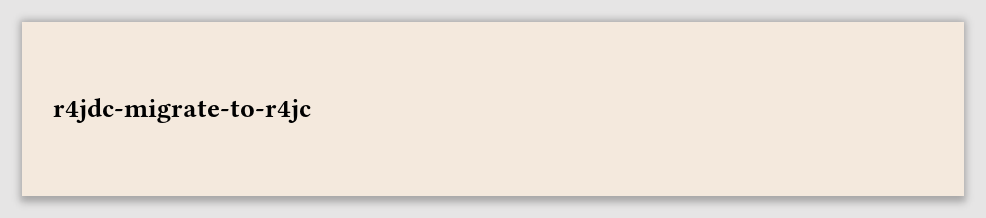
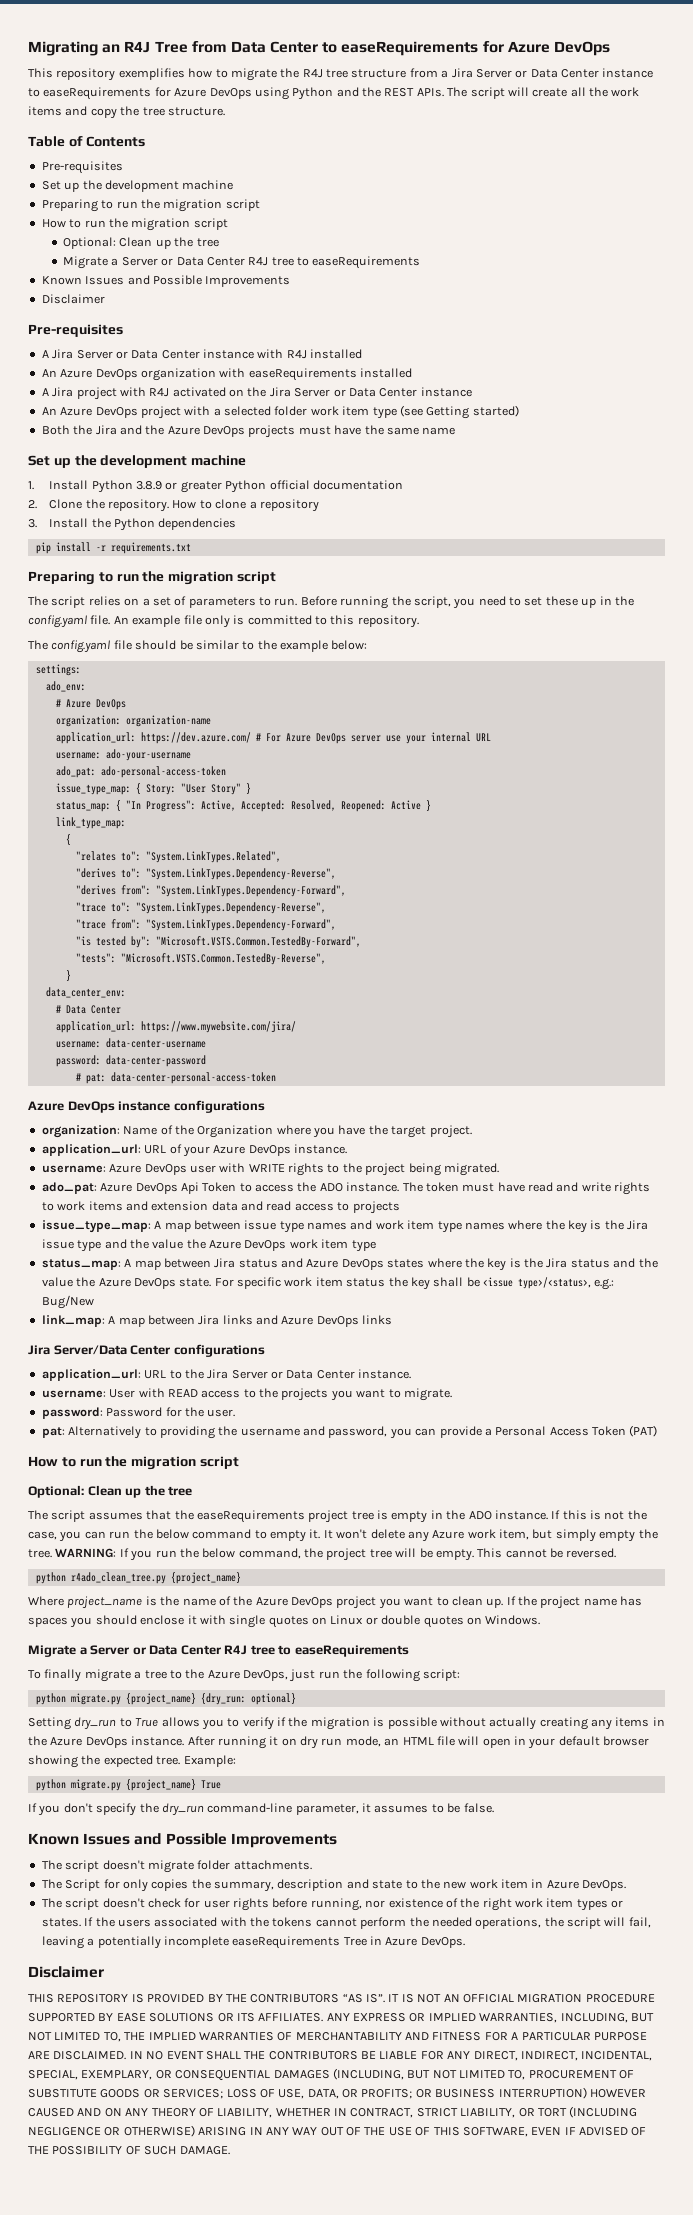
- r4jdc-migrate-to-r4jc
+ Migrating an R4J Tree from Data Center to easeRequirements for Azure DevOps
+ This repository exemplifies how to migrate the R4J tree structure from a Jira Server or Data Center instance to easeRequirements for Azure DevOps using Python and the REST APIs. The script will create all the work items and copy the tree structure.
+ Table of Contents
+ Pre-requisites
+ Set up the development machine
+ Preparing to run the migration script
+ How to run the migration script
+ Optional: Clean up the tree
+ Migrate a Server or Data Center R4J tree to easeRequirements
+ Known Issues and Possible Improvements
+ Disclaimer
+ Pre-requisites
+ A Jira Server or Data Center instance with R4J installed
+ An Azure DevOps organization with easeRequirements installed
+ A Jira project with R4J activated on the Jira Server or Data Center instance
+ An Azure DevOps project with a selected folder work item type (see Getting started)
+ Both the Jira and the Azure DevOps projects must have the same name
+ Set up the development machine
+ 1. Install Python 3.8.9 or greater Python official documentation
+ 2. Clone the repository. How to clone a repository
+ 3. Install the Python dependencies
+ pip install -r requirements.txt
+ Preparing to run the migration script
+ The script relies on a set of parameters to run. Before running the script, you need to set these up in the config.yaml file. An example file only is committed to this repository.
+ The config.yaml file should be similar to the example below:
+ settings:
+ ado_env:
+ # Azure DevOps
+ organization: organization-name
+ application_url: https://dev.azure.com/ # For Azure DevOps server use your internal URL
+ username: ado-your-username
+ ado_pat: ado-personal-access-token
+ issue_type_map: { Story: "User Story" }
+ status_map: { "In Progress": Active, Accepted: Resolved, Reopened: Active }
+ link_type_map:
+ {
+ "relates to": "System.LinkTypes.Related",
+ "derives to": "System.LinkTypes.Dependency-Reverse",
+ "derives from": "System.LinkTypes.Dependency-Forward",
+ "trace to": "System.LinkTypes.Dependency-Reverse",
+ "trace from": "System.LinkTypes.Dependency-Forward",
+ "is tested by": "Microsoft.VSTS.Common.TestedBy-Forward",
+ "tests": "Microsoft.VSTS.Common.TestedBy-Reverse",
+ }
+ data_center_env:
+ # Data Center
+ application_url: https://www.mywebsite.com/jira/
+ username: data-center-username
+ password: data-center-password
+ # pat: data-center-personal-access-token
+ Azure DevOps instance configurations
+ organization: Name of the Organization where you have the target project.
+ application_url: URL of your Azure DevOps instance.
+ username: Azure DevOps user with WRITE rights to the project being migrated.
+ ado_pat: Azure DevOps Api Token to access the ADO instance. The token must have read and write rights to work items and extension data and read access to projects
+ issue_type_map: A map between issue type names and work item type names where the key is the Jira issue type and the value the Azure DevOps work item type
+ status_map: A map between Jira status and Azure DevOps states where the key is the Jira status and the value the Azure DevOps state. For specific work item status the key shall be <issue type>/<status>, e.g.: Bug/New
+ link_map: A map between Jira links and Azure DevOps links
+ Jira Server/Data Center configurations
+ application_url: URL to the Jira Server or Data Center instance.
+ username: User with READ access to the projects you want to migrate.
+ password: Password for the user.
+ pat: Alternatively to providing the username and password, you can provide a Personal Access Token (PAT)
+ How to run the migration script
+ Optional: Clean up the tree
+ The script assumes that the easeRequirements project tree is empty in the ADO instance. If this is not the case, you can run the below command to empty it. It won't delete any Azure work item, but simply empty the tree. WARNING: If you run the below command, the project tree will be empty. This cannot be reversed.
+ python r4ado_clean_tree.py {project_name}
+ Where project_name is the name of the Azure DevOps project you want to clean up. If the project name has spaces you should enclose it with single quotes on Linux or double quotes on Windows.
+ Migrate a Server or Data Center R4J tree to easeRequirements
+ To finally migrate a tree to the Azure DevOps, just run the following script:
+ python migrate.py {project_name} {dry_run: optional}
+ Setting dry_run to True allows you to verify if the migration is possible without actually creating any items in the Azure DevOps instance. After running it on dry run mode, an HTML file will open in your default browser showing the expected tree. Example:
+ python migrate.py {project_name} True
+ If you don't specify the dry_run command-line parameter, it assumes to be false.
+ Known Issues and Possible Improvements
+ The script doesn't migrate folder attachments.
+ The Script for only copies the summary, description and state to the new work item in Azure DevOps.
+ The script doesn't check for user rights before running, nor existence of the right work item types or states. If the users associated with the tokens cannot perform the needed operations, the script will fail, leaving a potentially incomplete easeRequirements Tree in Azure DevOps.
+ Disclaimer
+ THIS REPOSITORY IS PROVIDED BY THE CONTRIBUTORS “AS IS”. IT IS NOT AN OFFICIAL MIGRATION PROCEDURE SUPPORTED BY EASE SOLUTIONS OR ITS AFFILIATES. ANY EXPRESS OR IMPLIED WARRANTIES, INCLUDING, BUT NOT LIMITED TO, THE IMPLIED WARRANTIES OF MERCHANTABILITY AND FITNESS FOR A PARTICULAR PURPOSE ARE DISCLAIMED. IN NO EVENT SHALL THE CONTRIBUTORS BE LIABLE FOR ANY DIRECT, INDIRECT, INCIDENTAL, SPECIAL, EXEMPLARY, OR CONSEQUENTIAL DAMAGES (INCLUDING, BUT NOT LIMITED TO, PROCUREMENT OF SUBSTITUTE GOODS OR SERVICES; LOSS OF USE, DATA, OR PROFITS; OR BUSINESS INTERRUPTION) HOWEVER CAUSED AND ON ANY THEORY OF LIABILITY, WHETHER IN CONTRACT, STRICT LIABILITY, OR TORT (INCLUDING NEGLIGENCE OR OTHERWISE) ARISING IN ANY WAY OUT OF THE USE OF THIS SOFTWARE, EVEN IF ADVISED OF THE POSSIBILITY OF SUCH DAMAGE.

